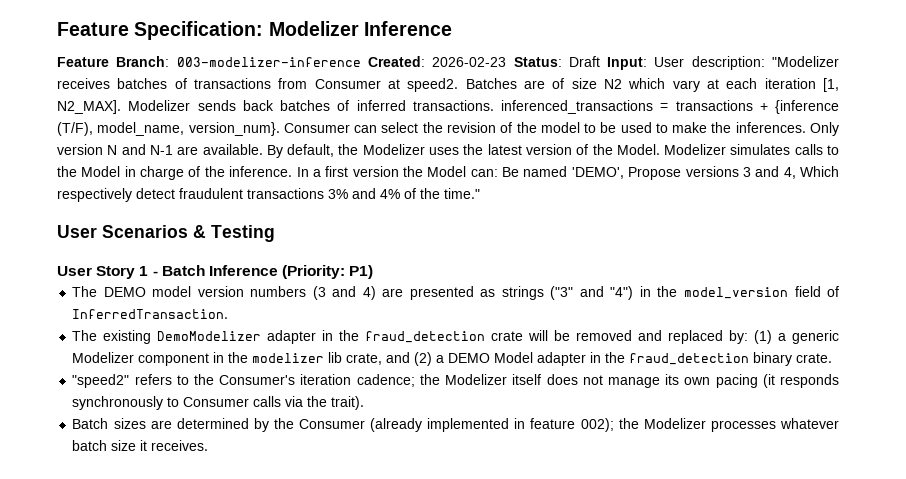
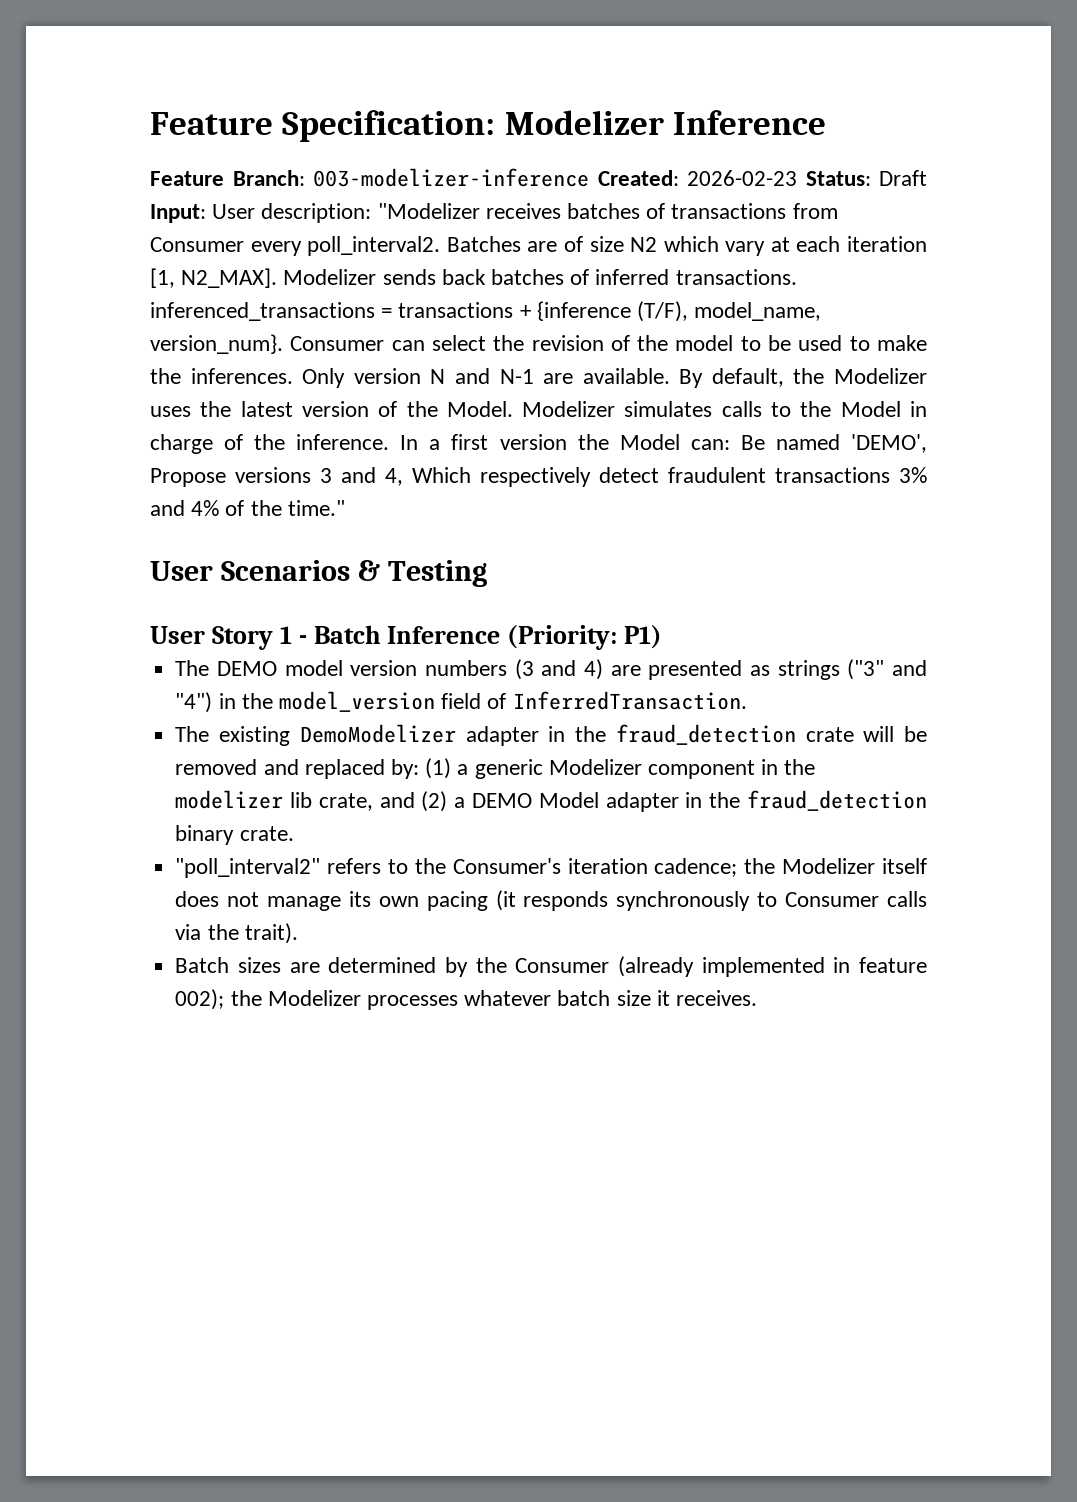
- Feature Branch: 003-modelizer-inference Created: 2026-02-23 Status: Draft Input: User description: "Modelizer receives batches of transactions from Consumer at speed2.
+ Feature Branch: 003-modelizer-inference Created: 2026-02-23 Status: Draft Input: User description: "Modelizer receives batches of transactions from Consumer every poll_interval2.
- "speed2" refers to the Consumer's iteration cadence; the Modelizer itself does not manage its own pacing (it responds synchronously to Consumer calls via the trait).
+ "poll_interval2" refers to the Consumer's iteration cadence; the Modelizer itself does not manage its own pacing (it responds synchronously to Consumer calls via the trait).

